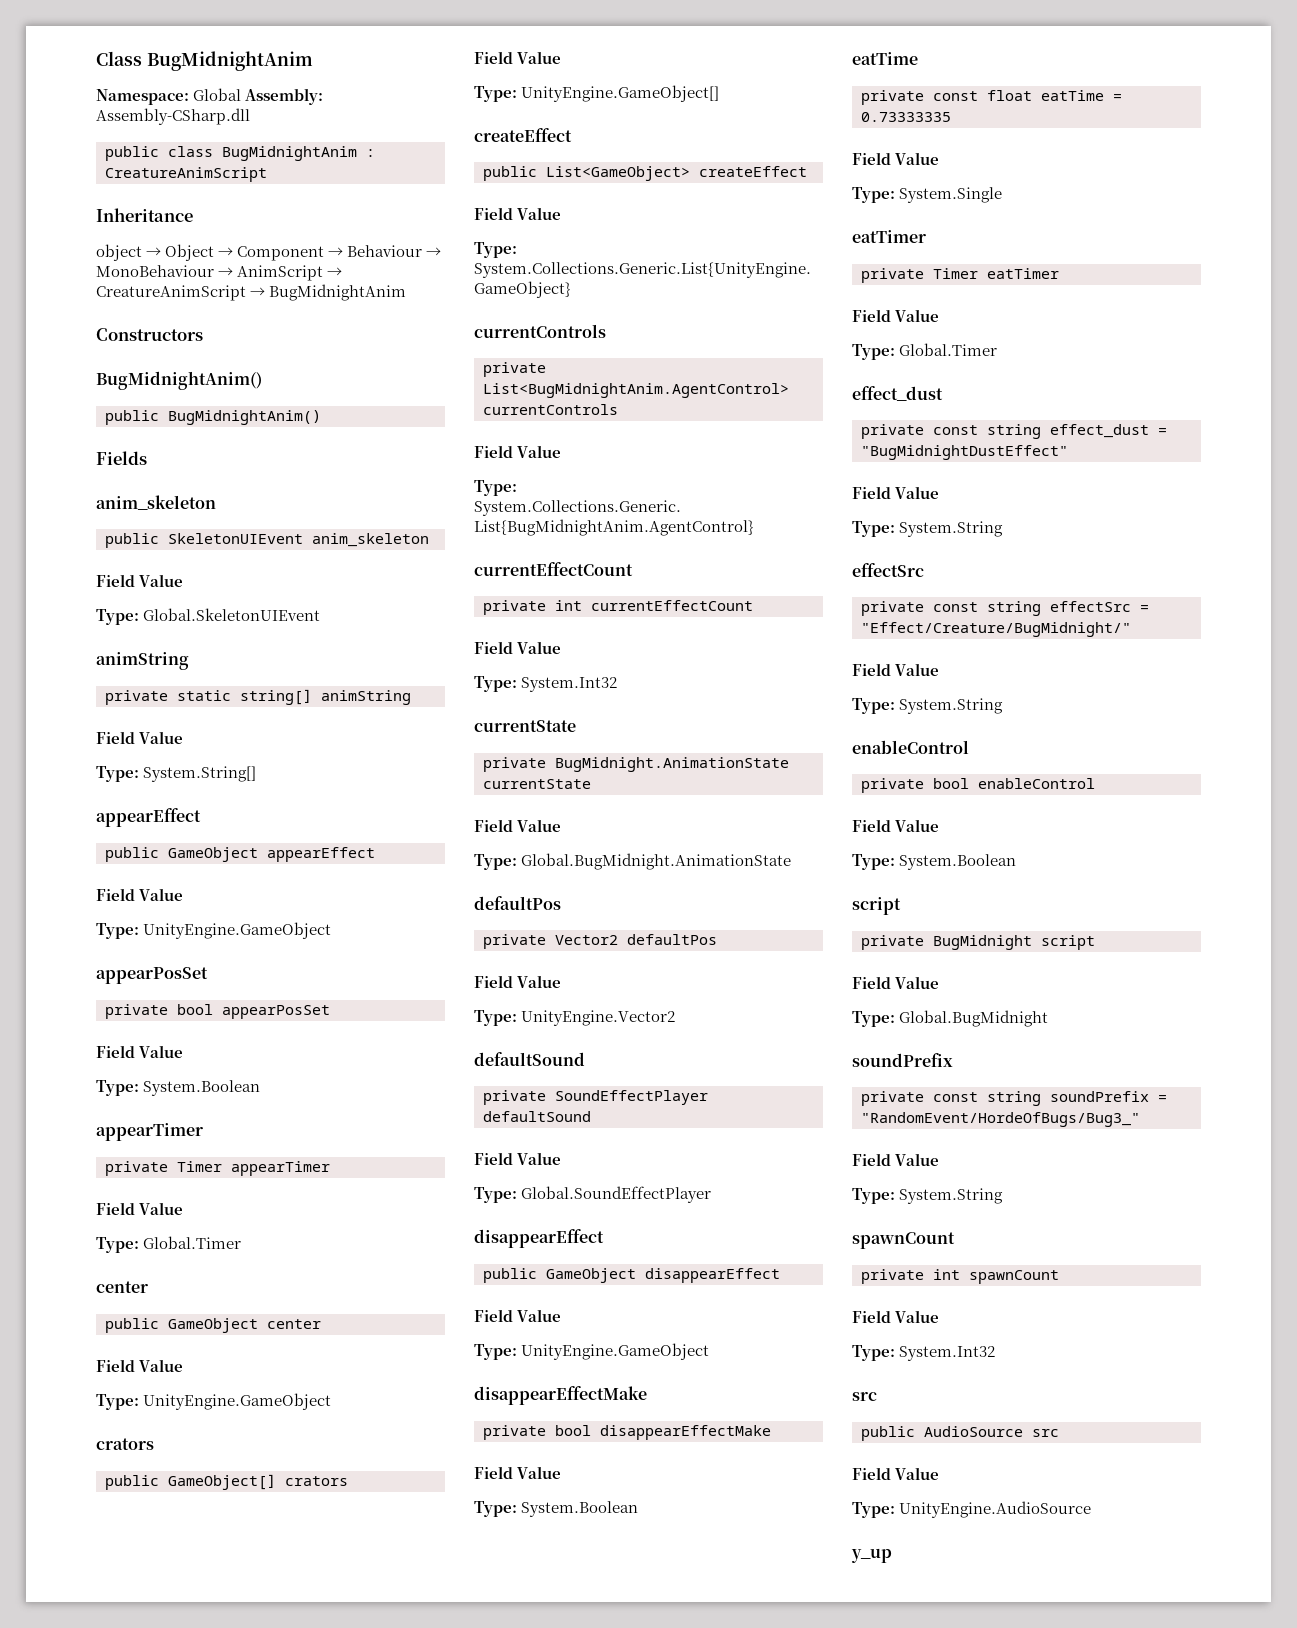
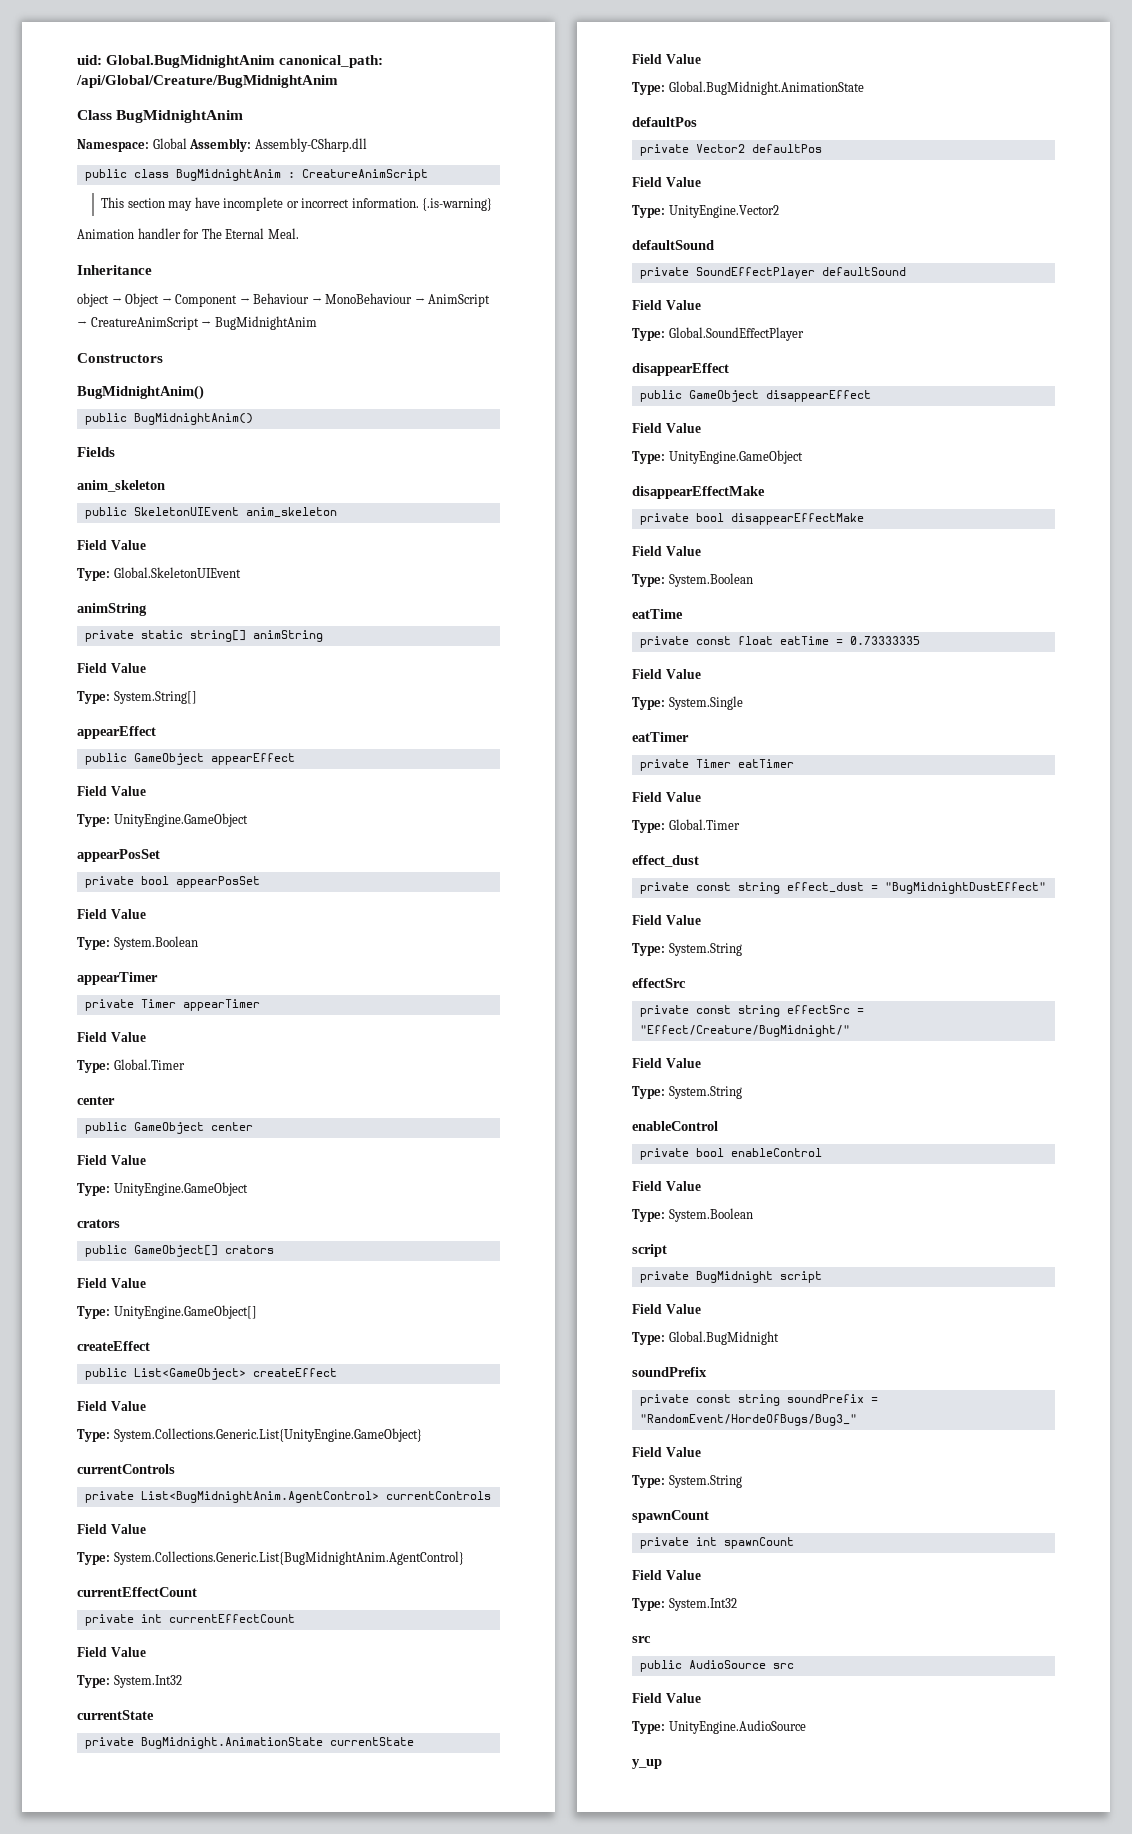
+ uid: Global.BugMidnightAnim canonical_path: /api/Global/Creature/BugMidnightAnim
+ This section may have incomplete or incorrect information. {.is-warning}
+ Animation handler for The Eternal Meal.

